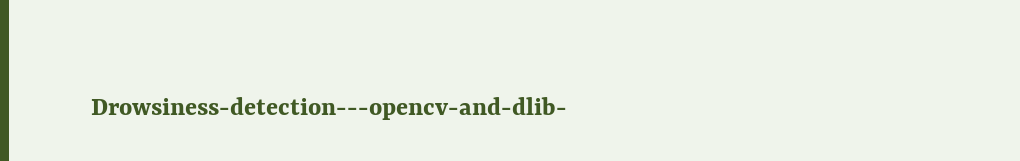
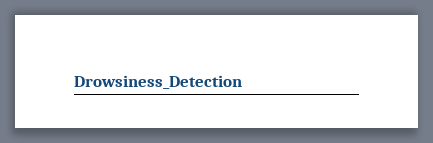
- Drowsiness-detection---opencv-and-dlib-
+ Drowsiness_Detection

